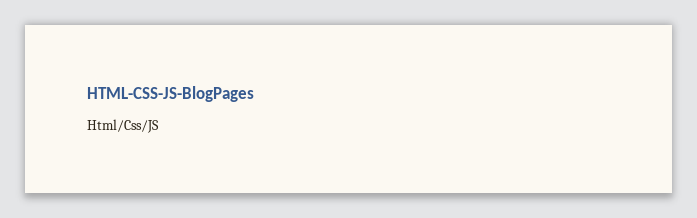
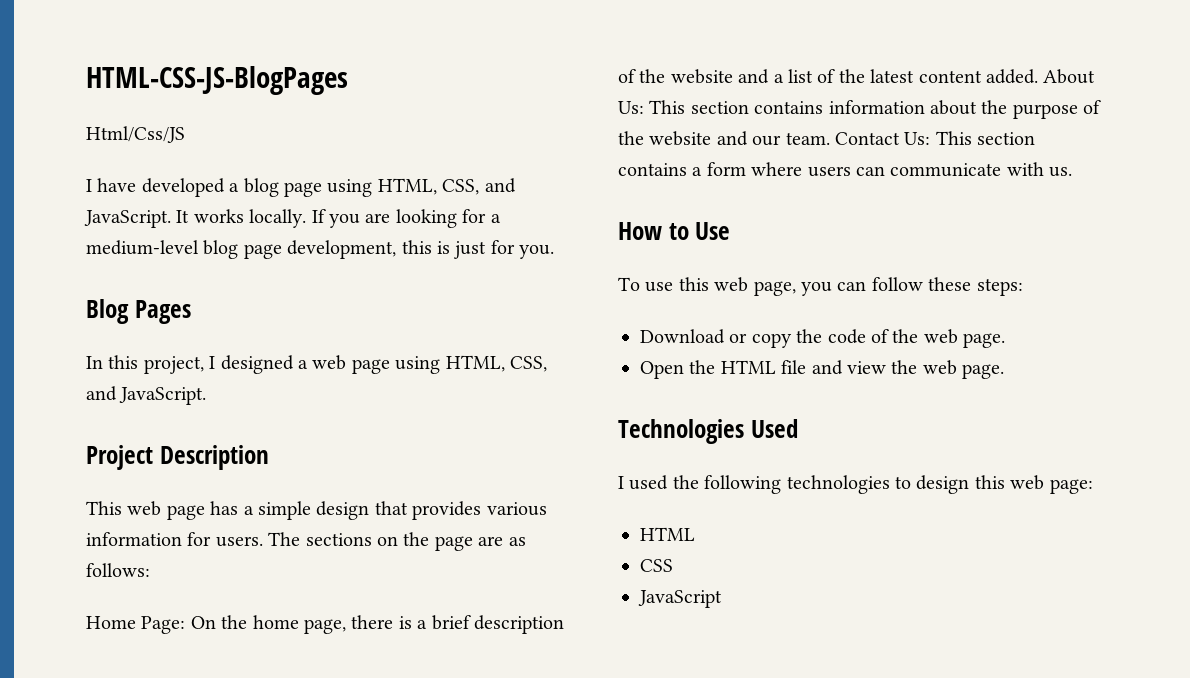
+ I have developed a blog page using HTML, CSS, and JavaScript. It works locally. If you are looking for a medium-level blog page development, this is just for you.
+ Blog Pages
+ In this project, I designed a web page using HTML, CSS, and JavaScript.
+ Project Description
+ This web page has a simple design that provides various information for users. The sections on the page are as follows:
+ Home Page: On the home page, there is a brief description of the website and a list of the latest content added. About Us: This section contains information about the purpose of the website and our team. Contact Us: This section contains a form where users can communicate with us.
+ How to Use
+ To use this web page, you can follow these steps:
+ Download or copy the code of the web page.
+ Open the HTML file and view the web page.
+ Technologies Used
+ I used the following technologies to design this web page:
+ HTML
+ CSS
+ JavaScript

